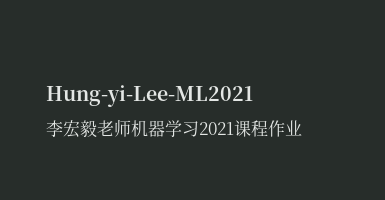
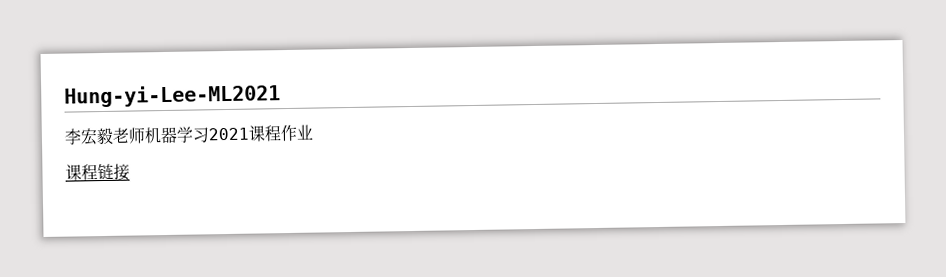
+ 课程链接

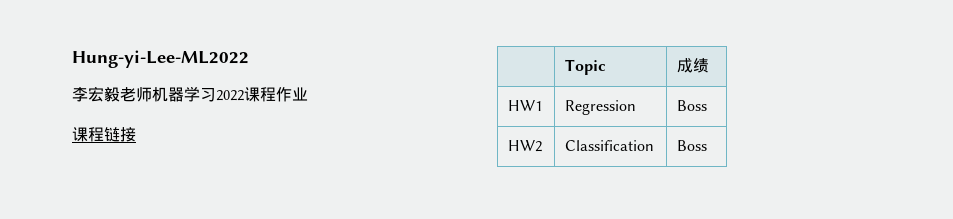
- Hung-yi-Lee-ML2021
+ Hung-yi-Lee-ML2022
- 李宏毅老师机器学习2021课程作业
+ 李宏毅老师机器学习2022课程作业
+ | Topic | 成绩
+ HW1 | Regression | Boss
+ HW2 | Classification | Boss

